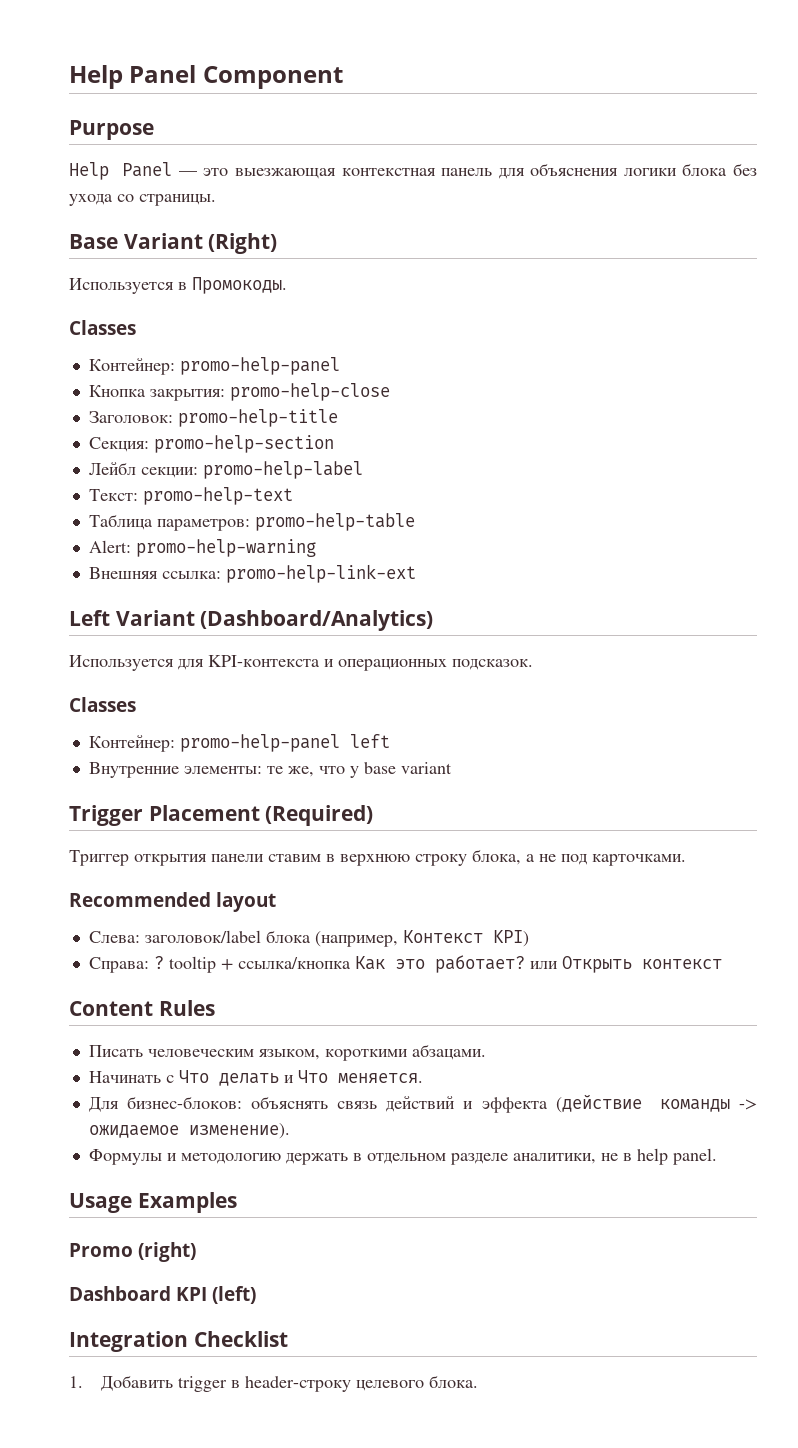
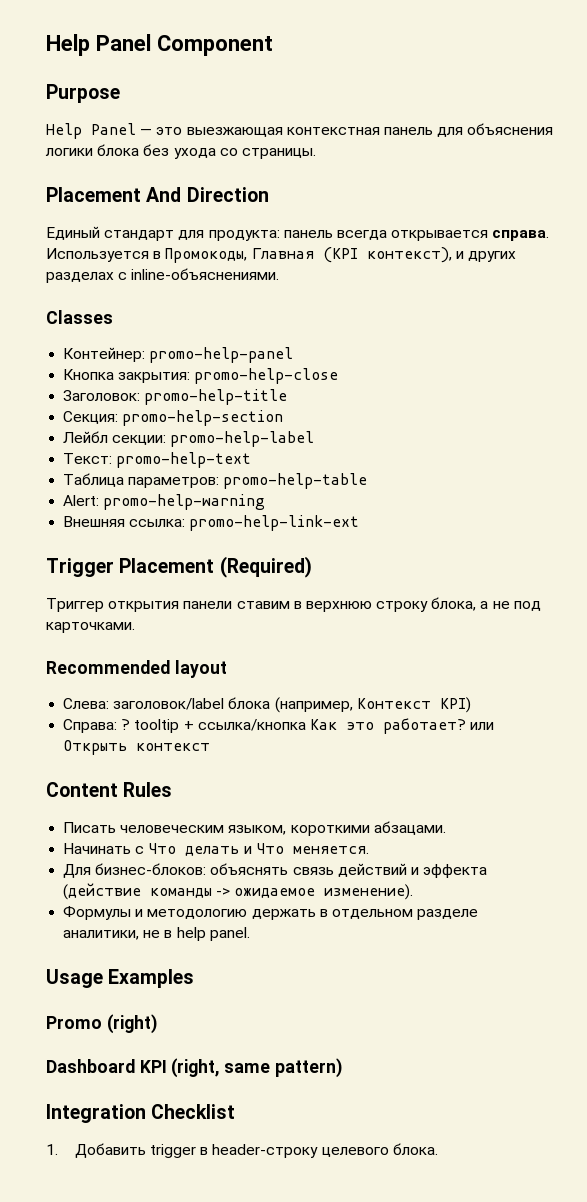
- Base Variant (Right)
- Используется в Промокоды.
+ Placement And Direction
+ Единый стандарт для продукта: панель всегда открывается справа. Используется в Промокоды, Главная (KPI контекст), и других разделах с inline-объяснениями.
- Left Variant (Dashboard/Analytics)
- Используется для KPI-контекста и операционных подсказок.
- Classes
- Контейнер: promo-help-panel left
- Внутренние элементы: те же, что у base variant
- Dashboard KPI (left)
+ Dashboard KPI (right, same pattern)

